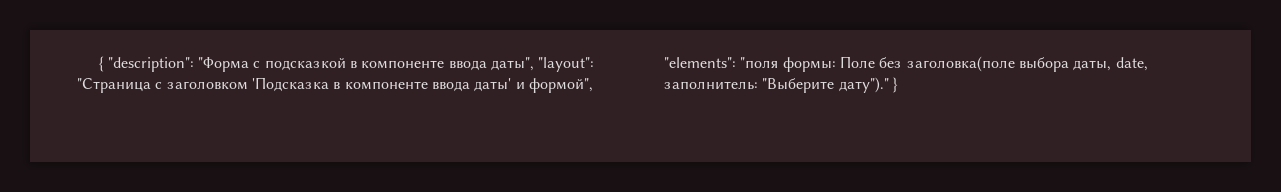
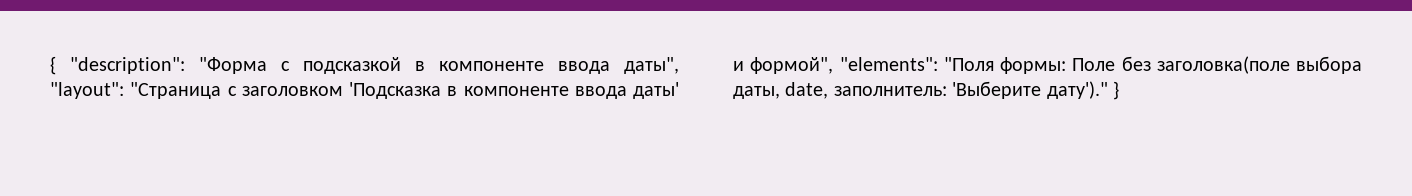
- { "description": "Форма с подсказкой в компоненте ввода даты", "layout": "Страница с заголовком 'Подсказка в компоненте ввода даты' и формой", "elements": "поля формы: Поле без заголовка(поле выбора даты, date, заполнитель: "Выберите дату")."
+ { "description": "Форма с подсказкой в компоненте ввода даты", "layout": "Страница с заголовком 'Подсказка в компоненте ввода даты' и формой", "elements": "Поля формы: Поле без заголовка(поле выбора даты, date, заполнитель: 'Выберите дату')."

